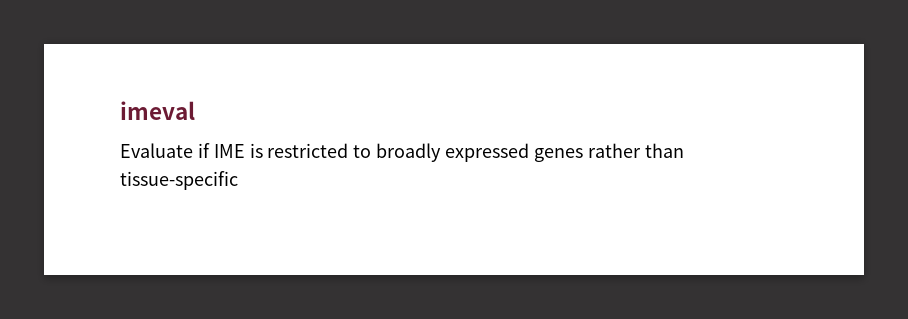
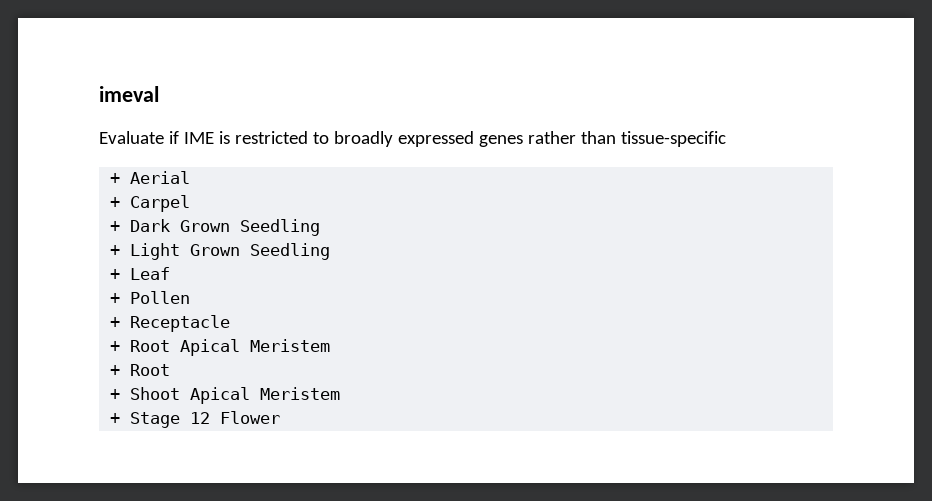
+ + Aerial
+ + Carpel
+ + Dark Grown Seedling
+ + Light Grown Seedling
+ + Leaf
+ + Pollen
+ + Receptacle
+ + Root Apical Meristem
+ + Root
+ + Shoot Apical Meristem
+ + Stage 12 Flower

